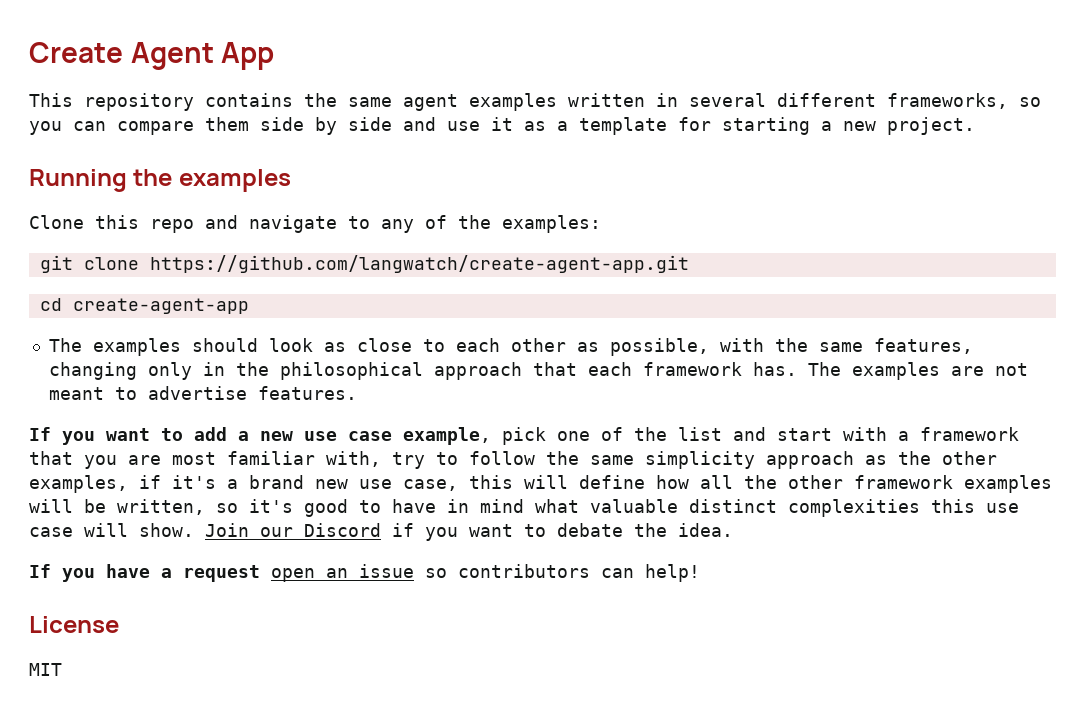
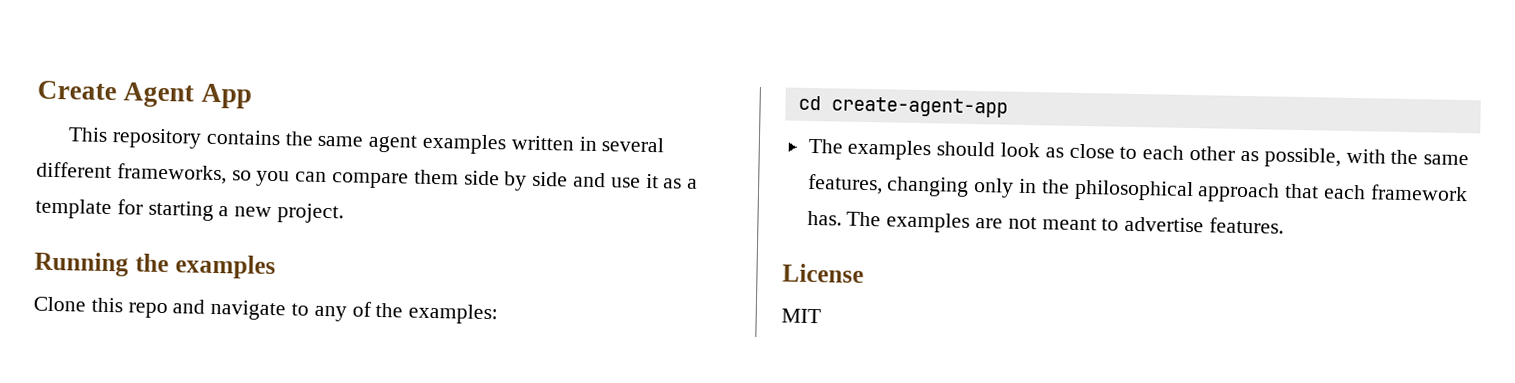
- git clone https://github.com/langwatch/create-agent-app.git
- If you want to add a new use case example, pick one of the list and start with a framework that you are most familiar with, try to follow the same simplicity approach as the other examples, if it's a brand new use case, this will define how all the other framework examples will be written, so it's good to have in mind what valuable distinct complexities this use case will show. Join our Discord if you want to debate the idea.
- If you have a request open an issue so contributors can help!

